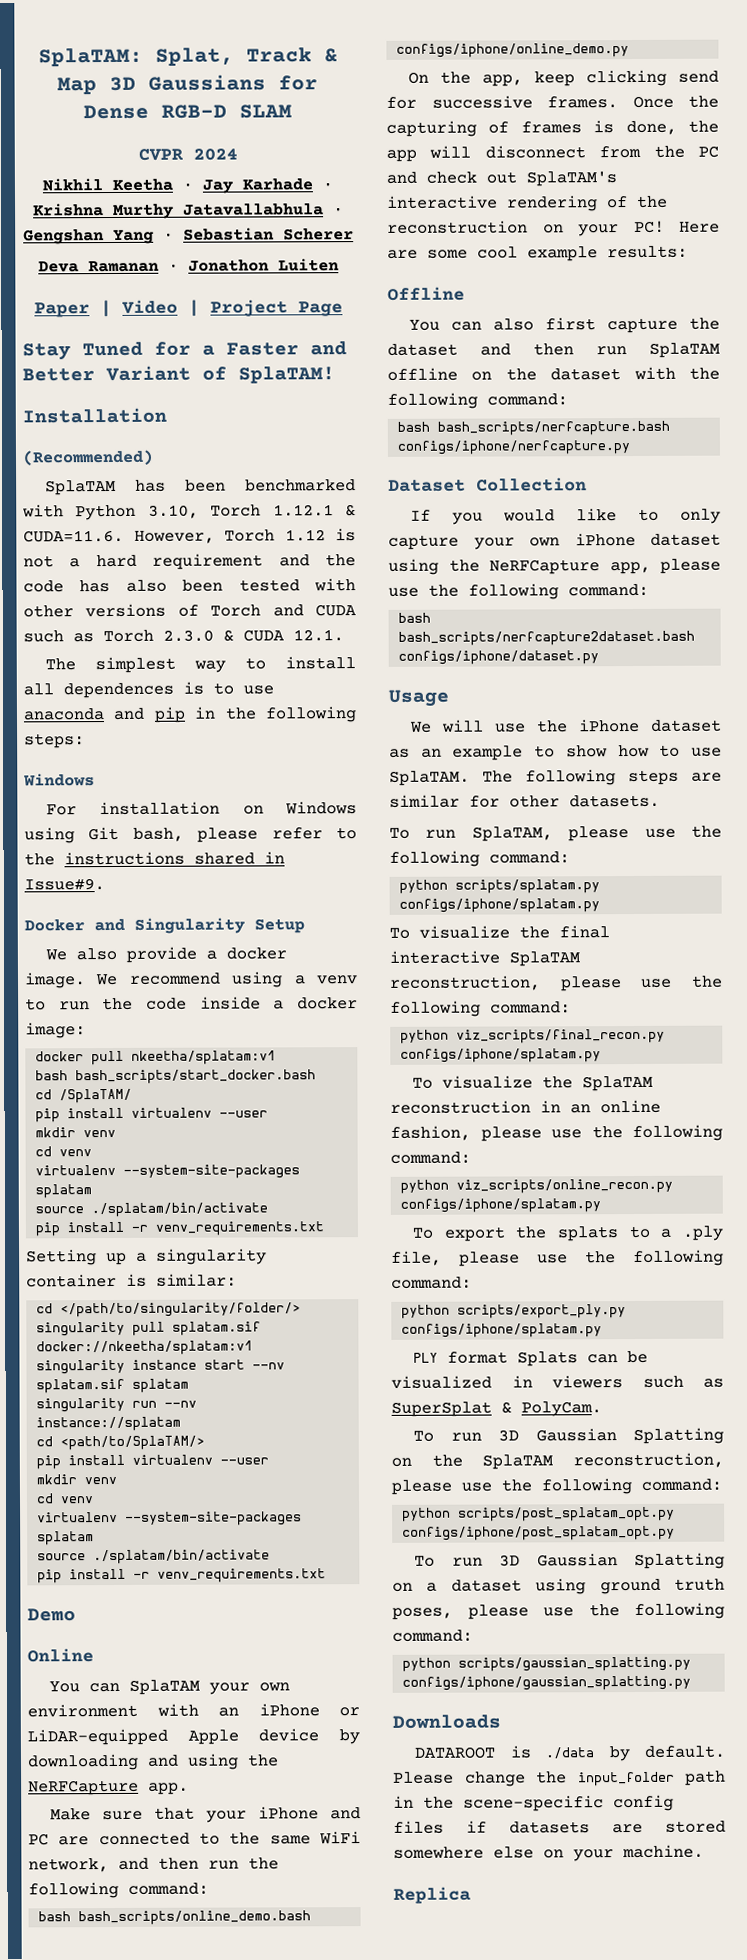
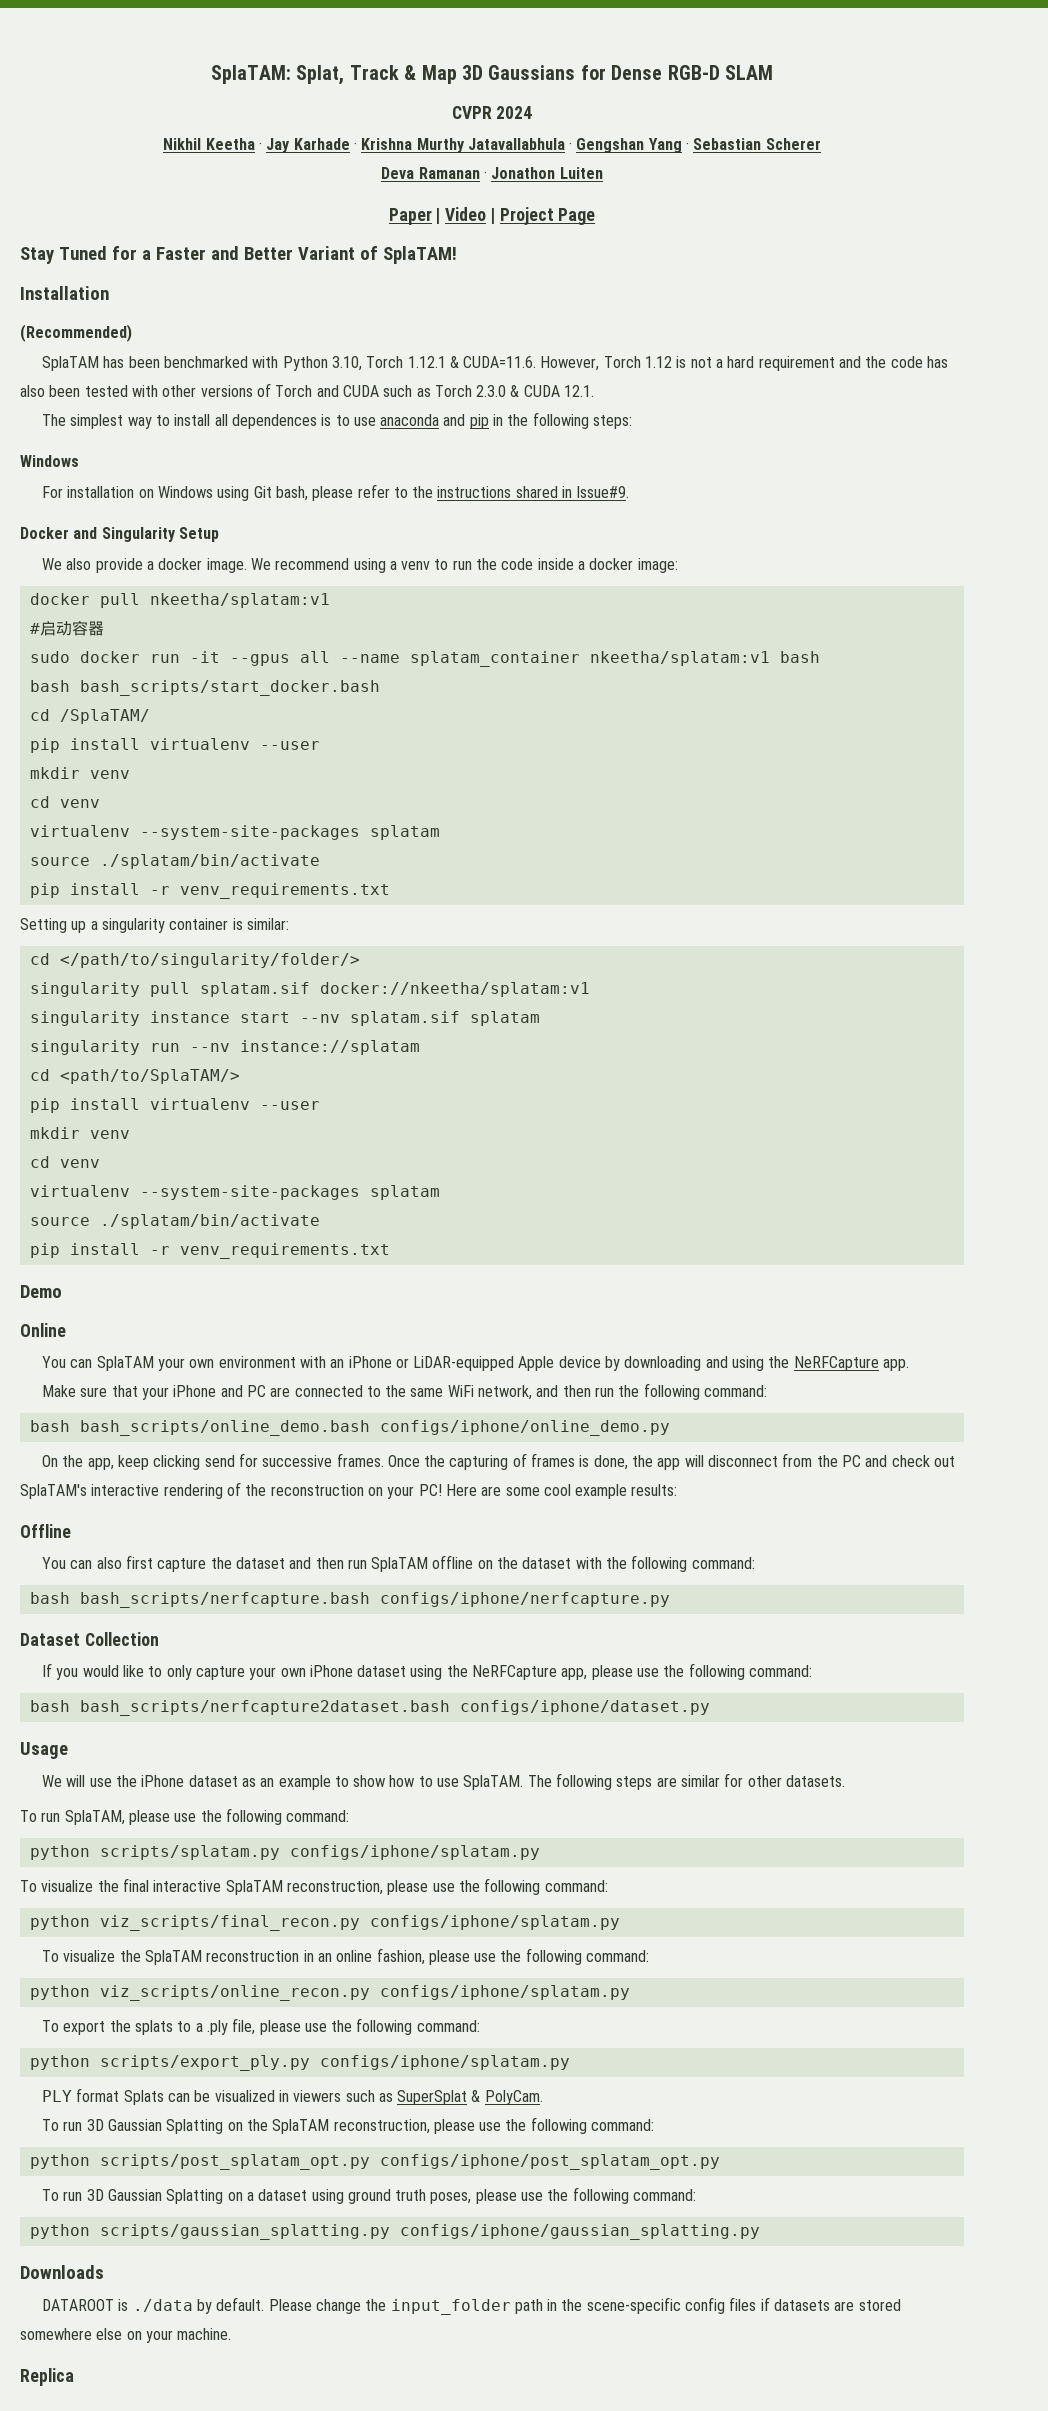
+ #启动容器
+ sudo docker run -it --gpus all --name splatam_container nkeetha/splatam:v1 bash

